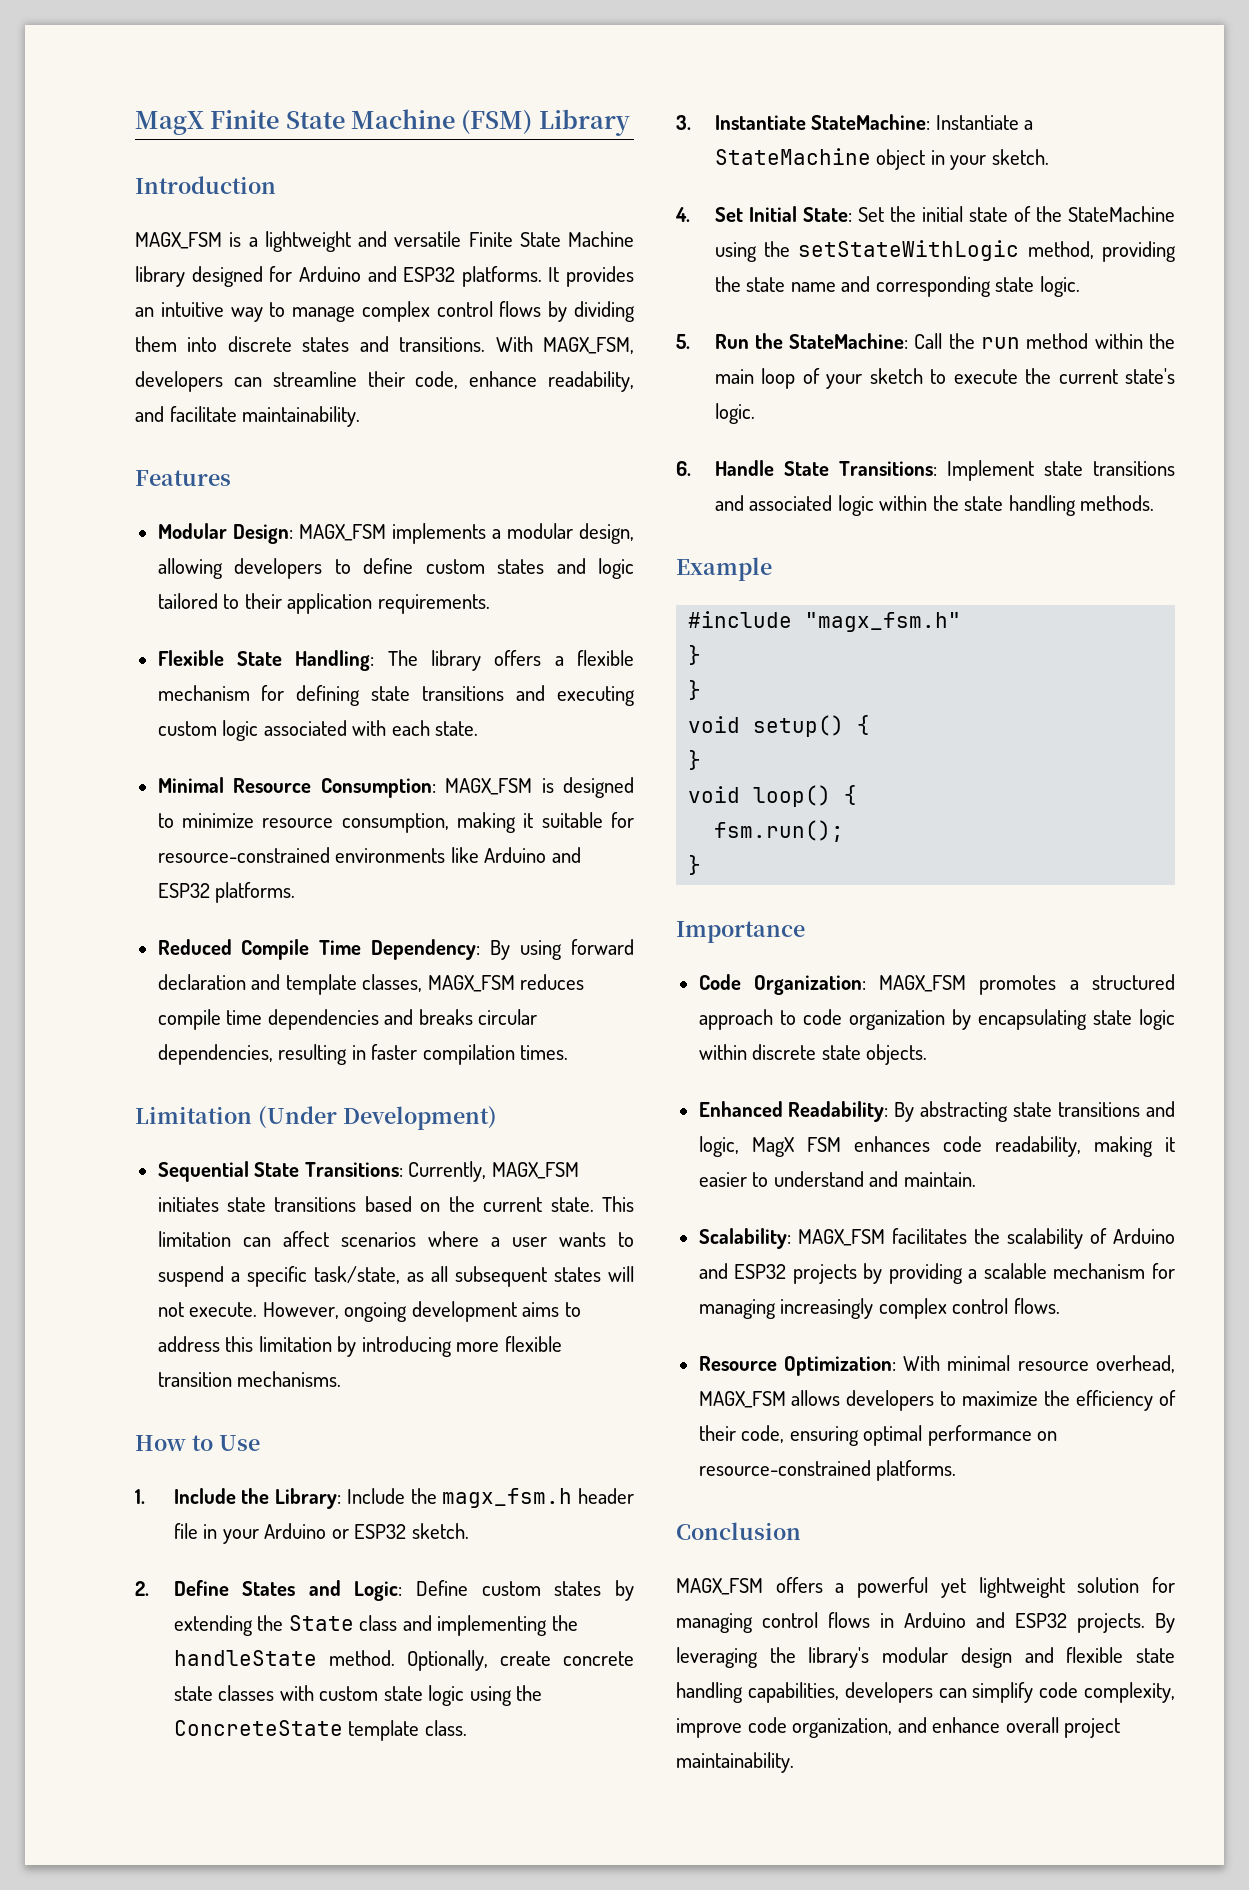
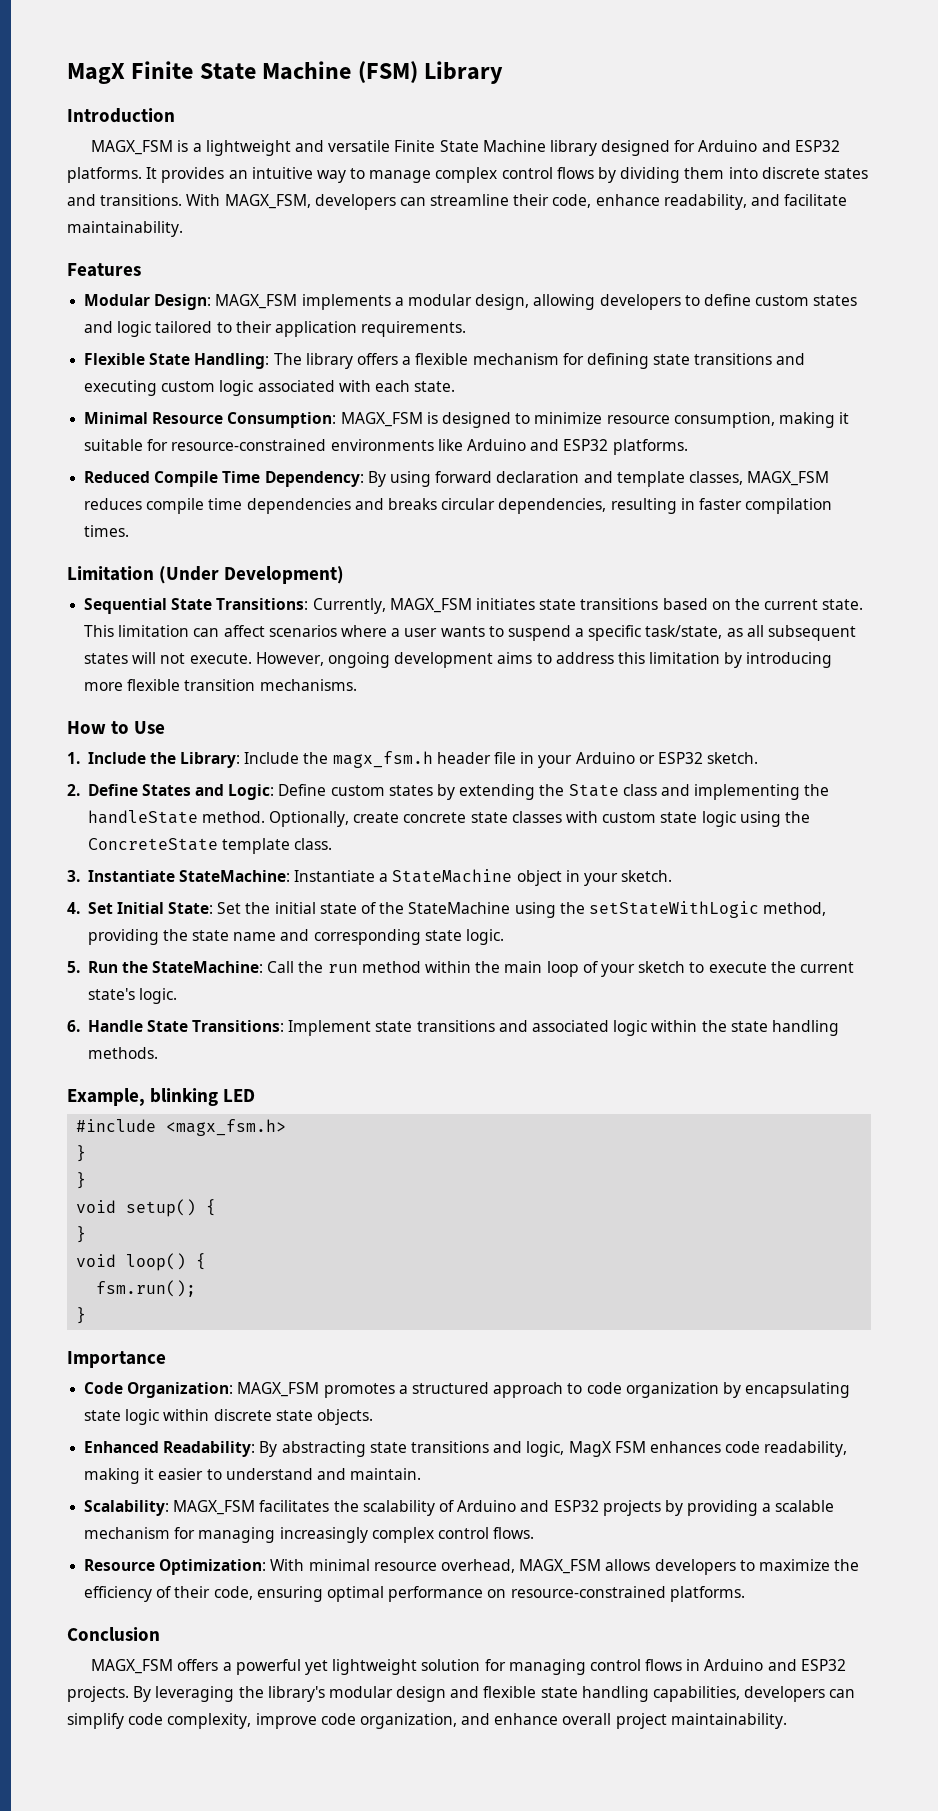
- Example
+ Example, blinking LED
- #include "magx_fsm.h"
+ #include <magx_fsm.h>

